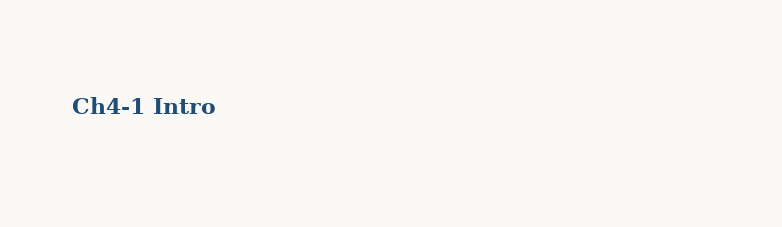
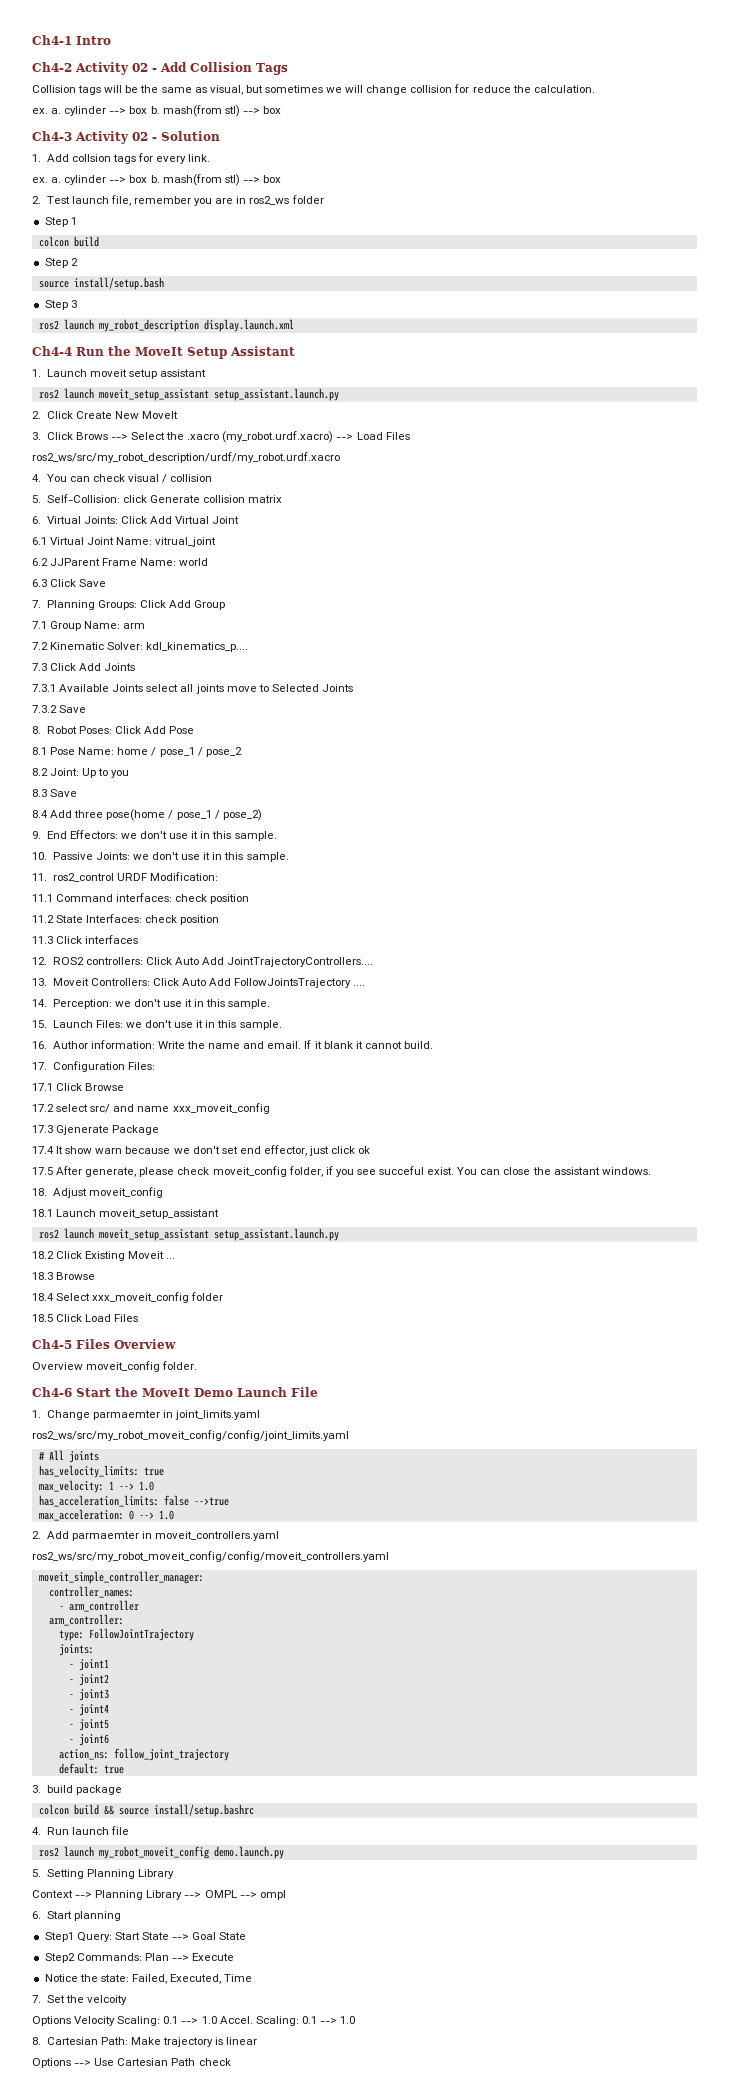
+ Ch4-2 Activity 02 - Add Collision Tags
+ Collision tags will be the same as visual, but sometimes we will change collision for reduce the calculation.
+ ex. a. cylinder --> box b. mash(from stl) --> box
+ Ch4-3 Activity 02 - Solution
+ 1. Add collsion tags for every link.
+ ex. a. cylinder --> box b. mash(from stl) --> box
+ 2. Test launch file, remember you are in ros2_ws folder
+ Step 1
+ colcon build
+ Step 2
+ source install/setup.bash
+ Step 3
+ ros2 launch my_robot_description display.launch.xml
+ Ch4-4 Run the MoveIt Setup Assistant
+ 1. Launch moveit setup assistant
+ ros2 launch moveit_setup_assistant setup_assistant.launch.py
+ 2. Click Create New MoveIt
+ 3. Click Brows --> Select the .xacro (my_robot.urdf.xacro) --> Load Files
+ ros2_ws/src/my_robot_description/urdf/my_robot.urdf.xacro
+ 4. You can check visual / collision
+ 5. Self-Collision: click Generate collision matrix
+ 6. Virtual Joints: Click Add Virtual Joint
+ 6.1 Virtual Joint Name: vitrual_joint
+ 6.2 JJParent Frame Name: world
+ 6.3 Click Save
+ 7. Planning Groups: Click Add Group
+ 7.1 Group Name: arm
+ 7.2 Kinematic Solver: kdl_kinematics_p....
+ 7.3 Click Add Joints
+ 7.3.1 Available Joints select all joints move to Selected Joints
+ 7.3.2 Save
+ 8. Robot Poses: Click Add Pose
+ 8.1 Pose Name: home / pose_1 / pose_2
+ 8.2 Joint: Up to you
+ 8.3 Save
+ 8.4 Add three pose(home / pose_1 / pose_2)
+ 9. End Effectors: we don't use it in this sample.
+ 10. Passive Joints: we don't use it in this sample.
+ 11. ros2_control URDF Modification:
+ 11.1 Command interfaces: check position
+ 11.2 State Interfaces: check position
+ 11.3 Click interfaces
+ 12. ROS2 controllers: Click Auto Add JointTrajectoryControllers....
+ 13. Moveit Controllers: Click Auto Add FollowJointsTrajectory ....
+ 14. Perception: we don't use it in this sample.
+ 15. Launch Files: we don't use it in this sample.
+ 16. Author information: Write the name and email. If it blank it cannot build.
+ 17. Configuration Files:
+ 17.1 Click Browse
+ 17.2 select src/ and name xxx_moveit_config
+ 17.3 Gjenerate Package
+ 17.4 It show warn because we don't set end effector, just click ok
+ 17.5 After generate, please check moveit_config folder, if you see succeful exist. You can close the assistant windows.
+ 18. Adjust moveit_config
+ 18.1 Launch moveit_setup_assistant
+ ros2 launch moveit_setup_assistant setup_assistant.launch.py
+ 18.2 Click Existing Moveit ...
+ 18.3 Browse
+ 18.4 Select xxx_moveit_config folder
+ 18.5 Click Load Files
+ Ch4-5 Files Overview
+ Overview moveit_config folder.
+ Ch4-6 Start the MoveIt Demo Launch File
+ 1. Change parmaemter in joint_limits.yaml
+ ros2_ws/src/my_robot_moveit_config/config/joint_limits.yaml
+ # All joints
+ has_velocity_limits: true
+ max_velocity: 1 --> 1.0
+ has_acceleration_limits: false -->true
+ max_acceleration: 0 --> 1.0
+ 2. Add parmaemter in moveit_controllers.yaml
+ ros2_ws/src/my_robot_moveit_config/config/moveit_controllers.yaml
+ moveit_simple_controller_manager:
+ controller_names:
+ - arm_controller
+ arm_controller:
+ type: FollowJointTrajectory
+ joints:
+ - joint1
+ - joint2
+ - joint3
+ - joint4
+ - joint5
+ - joint6
+ action_ns: follow_joint_trajectory
+ default: true
+ 3. build package
+ colcon build && source install/setup.bashrc
+ 4. Run launch file
+ ros2 launch my_robot_moveit_config demo.launch.py
+ 5. Setting Planning Library
+ Context --> Planning Library --> OMPL --> ompl
+ 6. Start planning
+ Step1 Query: Start State --> Goal State
+ Step2 Commands: Plan --> Execute
+ Notice the state: Failed, Executed, Time
+ 7. Set the velcoity
+ Options Velocity Scaling: 0.1 --> 1.0 Accel. Scaling: 0.1 --> 1.0
+ 8. Cartesian Path: Make trajectory is linear
+ Options --> Use Cartesian Path check

